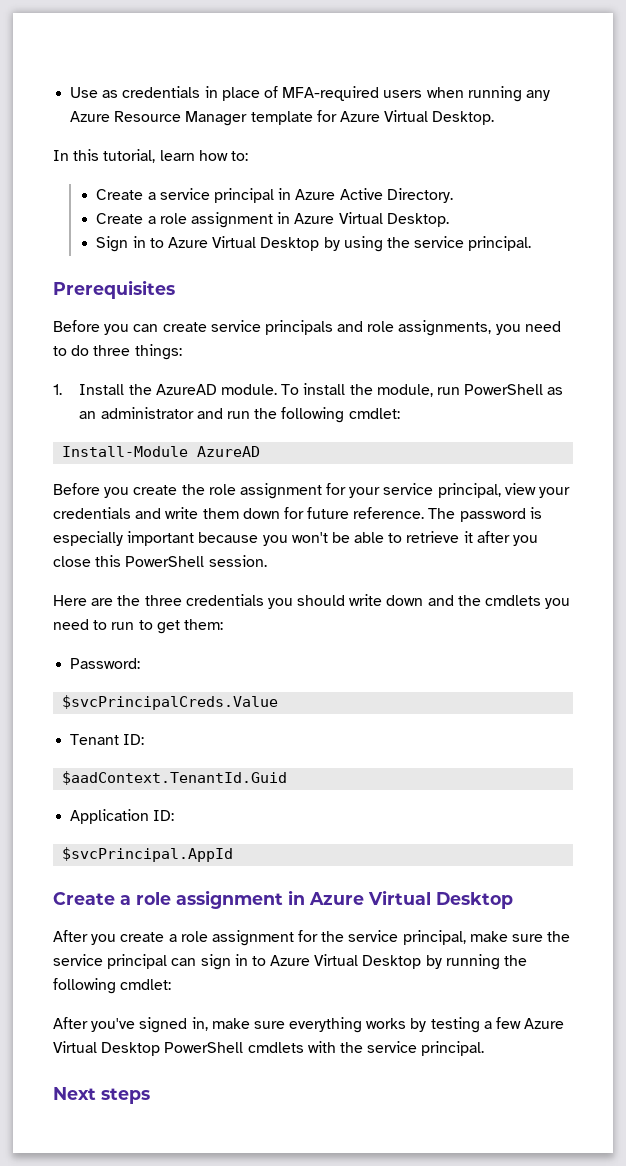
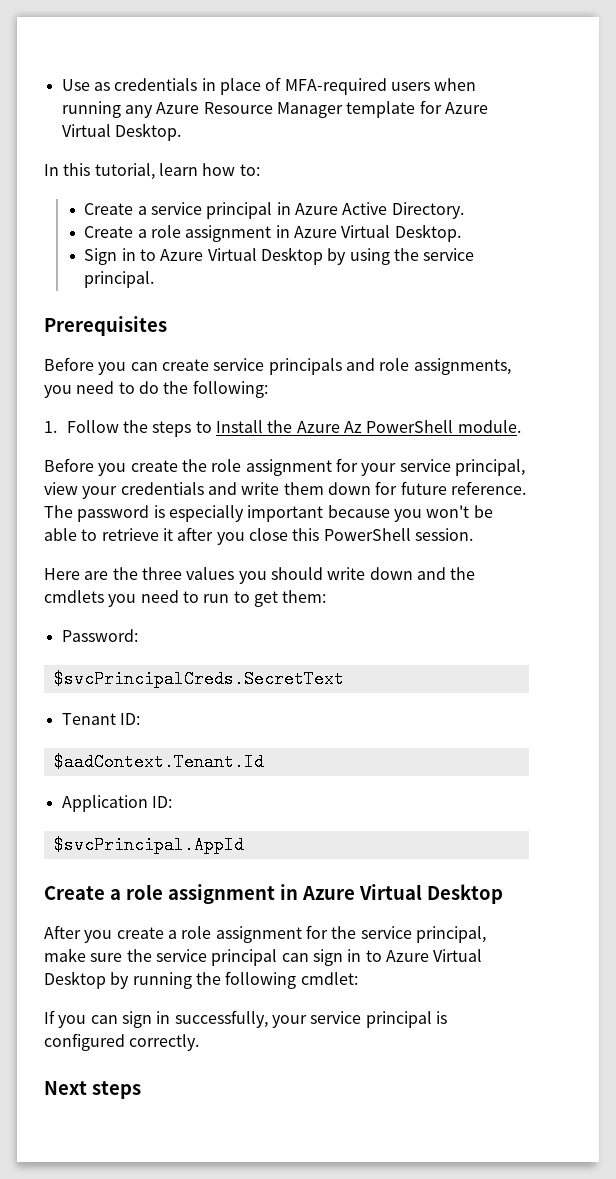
- Before you can create service principals and role assignments, you need to do three things:
+ Before you can create service principals and role assignments, you need to do the following:
- 1. Install the AzureAD module. To install the module, run PowerShell as an administrator and run the following cmdlet:
- Install-Module AzureAD
+ 1. Follow the steps to Install the Azure Az PowerShell module.
- Here are the three credentials you should write down and the cmdlets you need to run to get them:
+ Here are the three values you should write down and the cmdlets you need to run to get them:
- $svcPrincipalCreds.Value
+ $svcPrincipalCreds.SecretText
- $aadContext.TenantId.Guid
+ $aadContext.Tenant.Id
- After you've signed in, make sure everything works by testing a few Azure Virtual Desktop PowerShell cmdlets with the service principal.
+ If you can sign in successfully, your service principal is configured correctly.

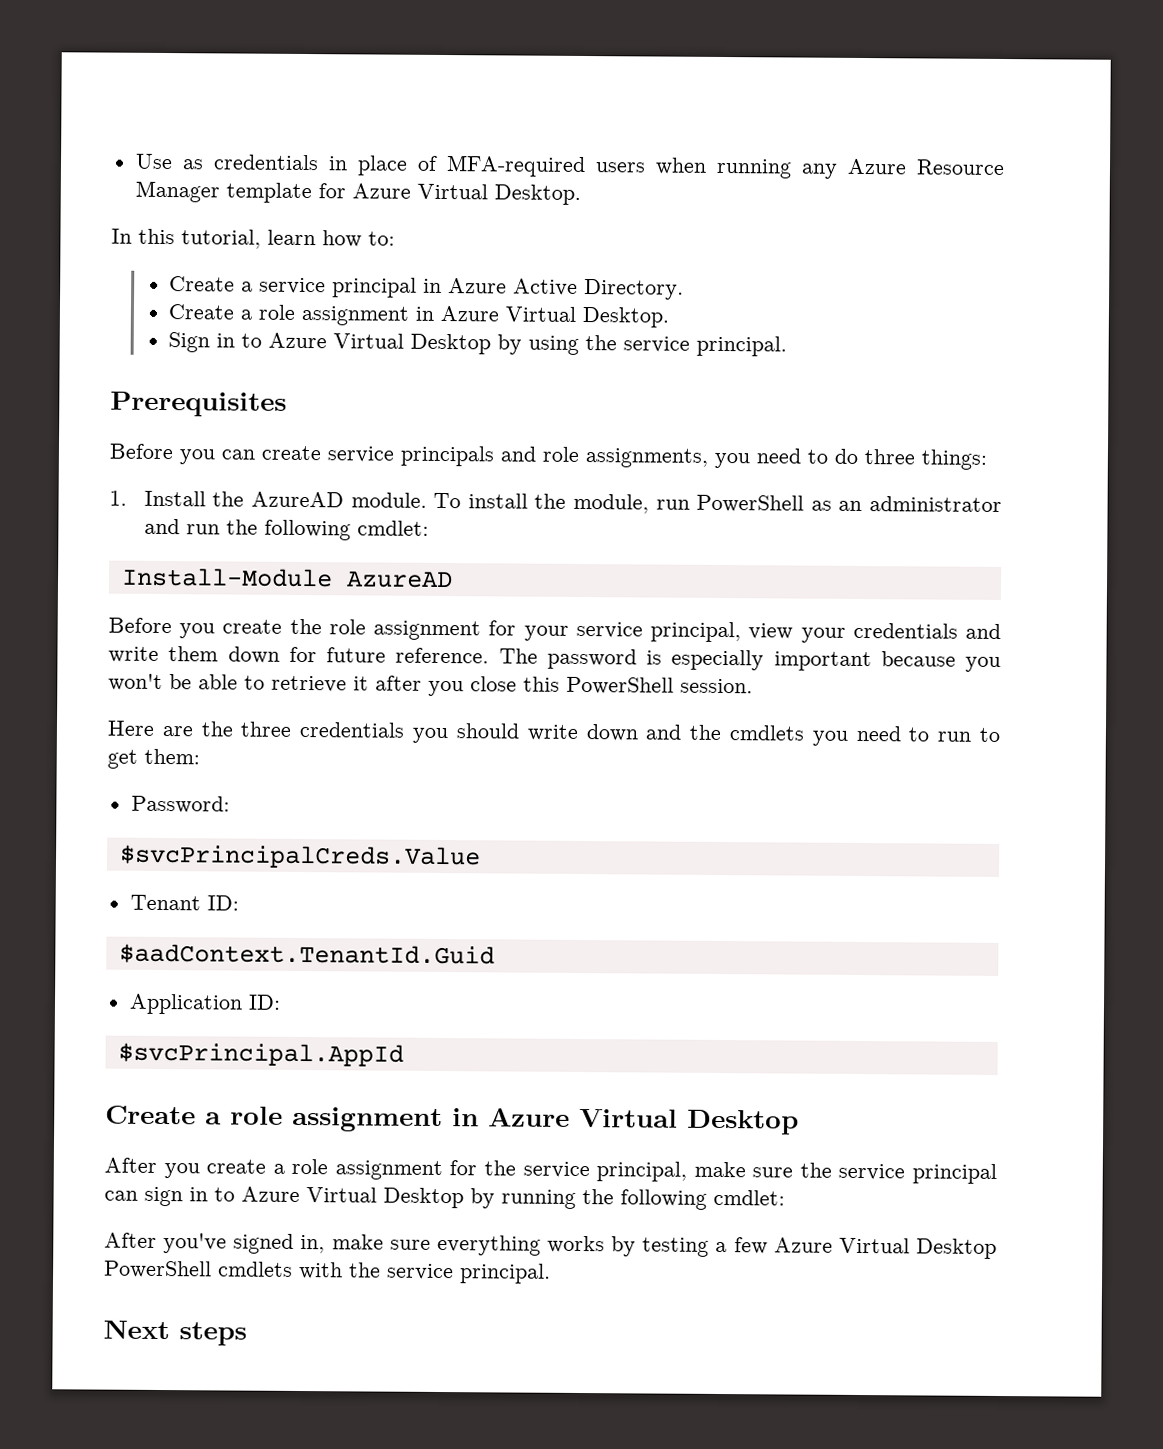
- Before you can create service principals and role assignments, you need to do the following:
+ Before you can create service principals and role assignments, you need to do three things:
- 1. Follow the steps to Install the Azure Az PowerShell module.
+ 1. Install the AzureAD module. To install the module, run PowerShell as an administrator and run the following cmdlet:
+ Install-Module AzureAD
- Here are the three values you should write down and the cmdlets you need to run to get them:
+ Here are the three credentials you should write down and the cmdlets you need to run to get them:
- $svcPrincipalCreds.SecretText
+ $svcPrincipalCreds.Value
- $aadContext.Tenant.Id
+ $aadContext.TenantId.Guid
- If you can sign in successfully, your service principal is configured correctly.
+ After you've signed in, make sure everything works by testing a few Azure Virtual Desktop PowerShell cmdlets with the service principal.

